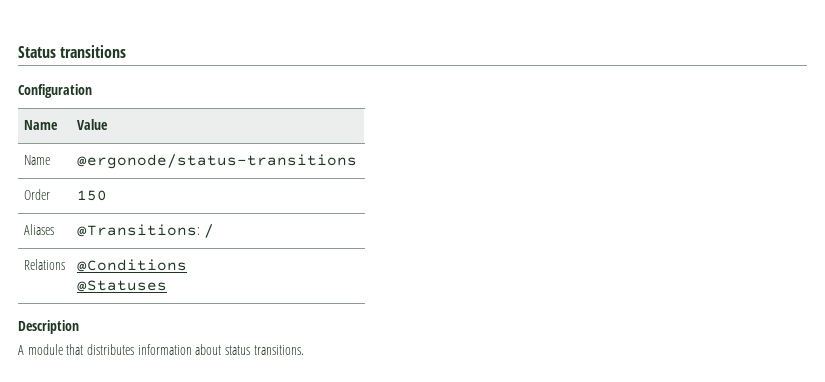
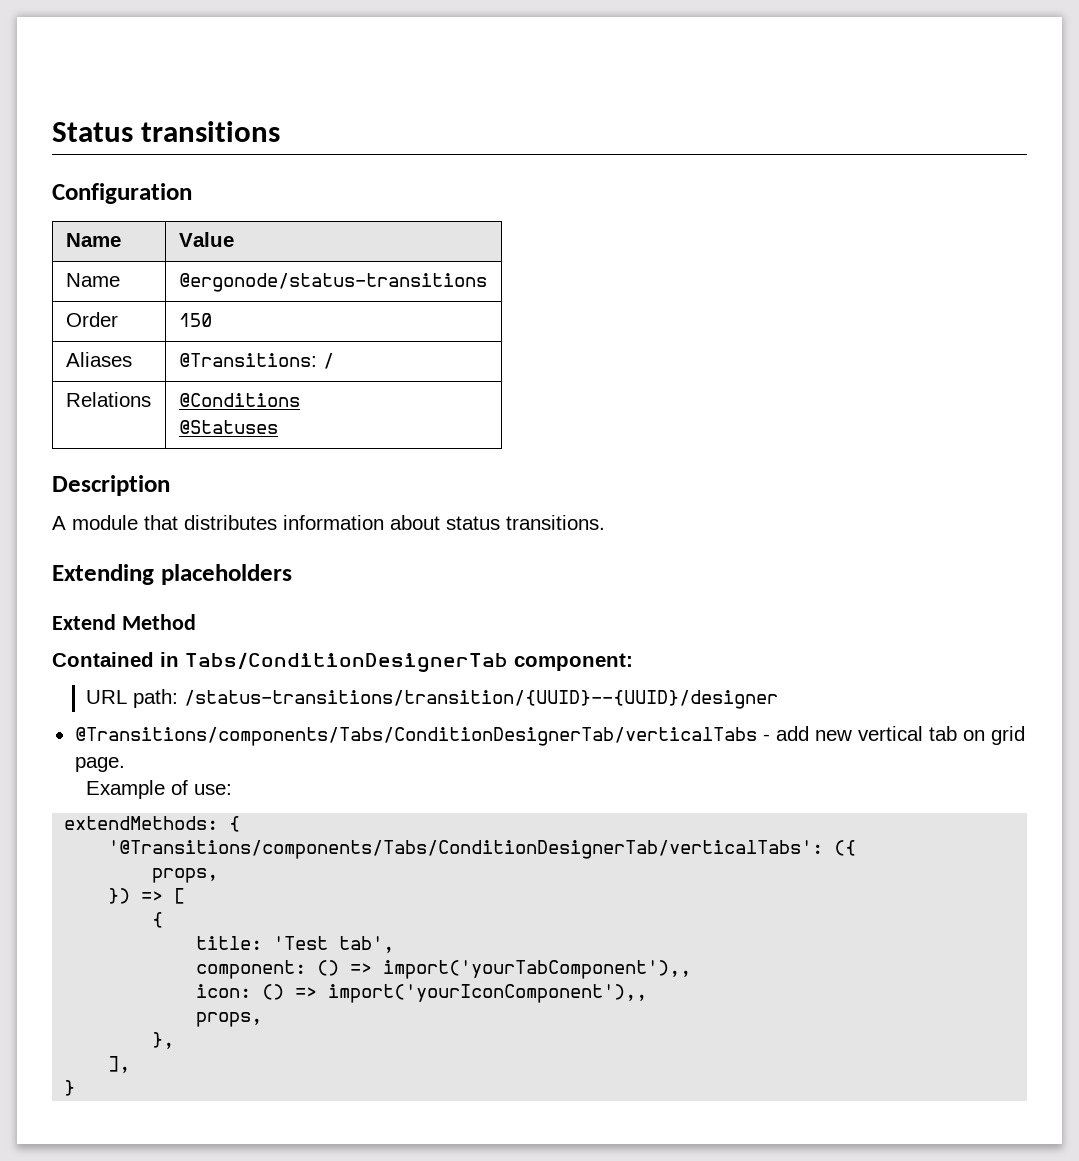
+ Extending placeholders
+ Extend Method
+ Contained in Tabs/ConditionDesignerTab component:
+ URL path: /status-transitions/transition/{UUID}--{UUID}/designer
+ @Transitions/components/Tabs/ConditionDesignerTab/verticalTabs - add new vertical tab on grid page.
+ Example of use:
+ extendMethods: {
+ '@Transitions/components/Tabs/ConditionDesignerTab/verticalTabs': ({
+ props,
+ }) => [
+ {
+ title: 'Test tab',
+ component: () => import('yourTabComponent'),,
+ icon: () => import('yourIconComponent'),,
+ props,
+ },
+ ],
+ }

